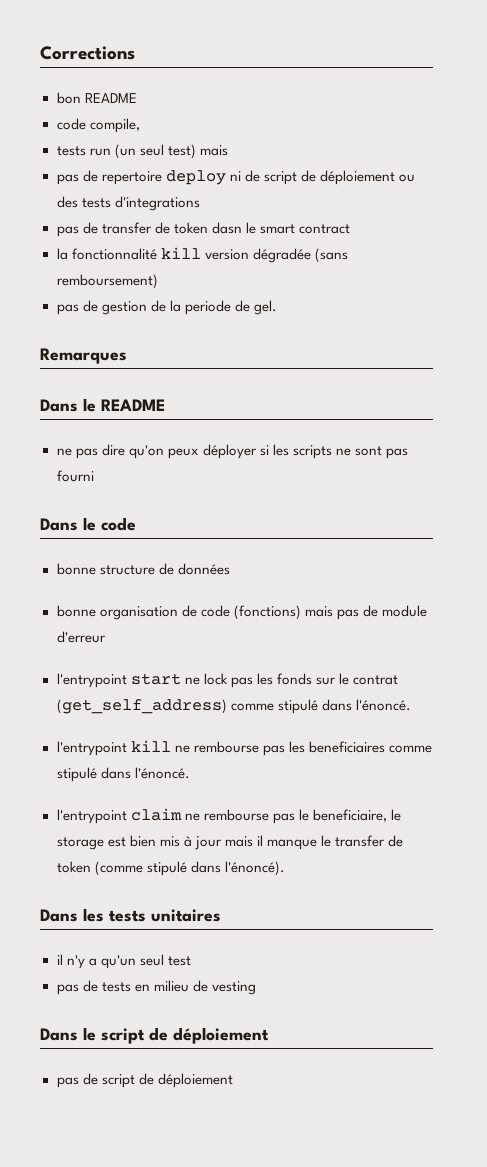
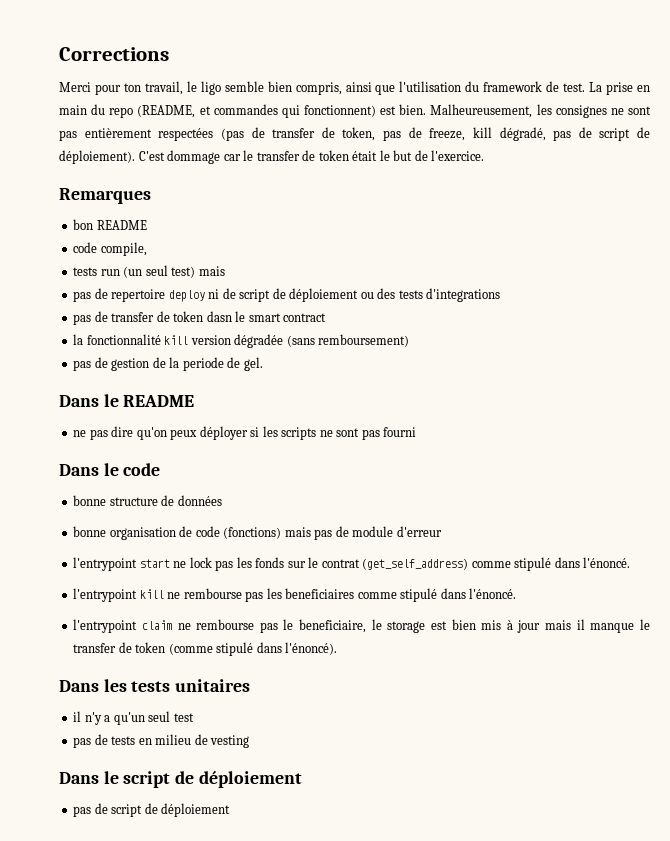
+ Merci pour ton travail, le ligo semble bien compris, ainsi que l'utilisation du framework de test. La prise en main du repo (README, et commandes qui fonctionnent) est bien. Malheureusement, les consignes ne sont pas entièrement respectées (pas de transfer de token, pas de freeze, kill dégradé, pas de script de déploiement). C'est dommage car le transfer de token était le but de l'exercice.
+ Remarques
- Remarques

